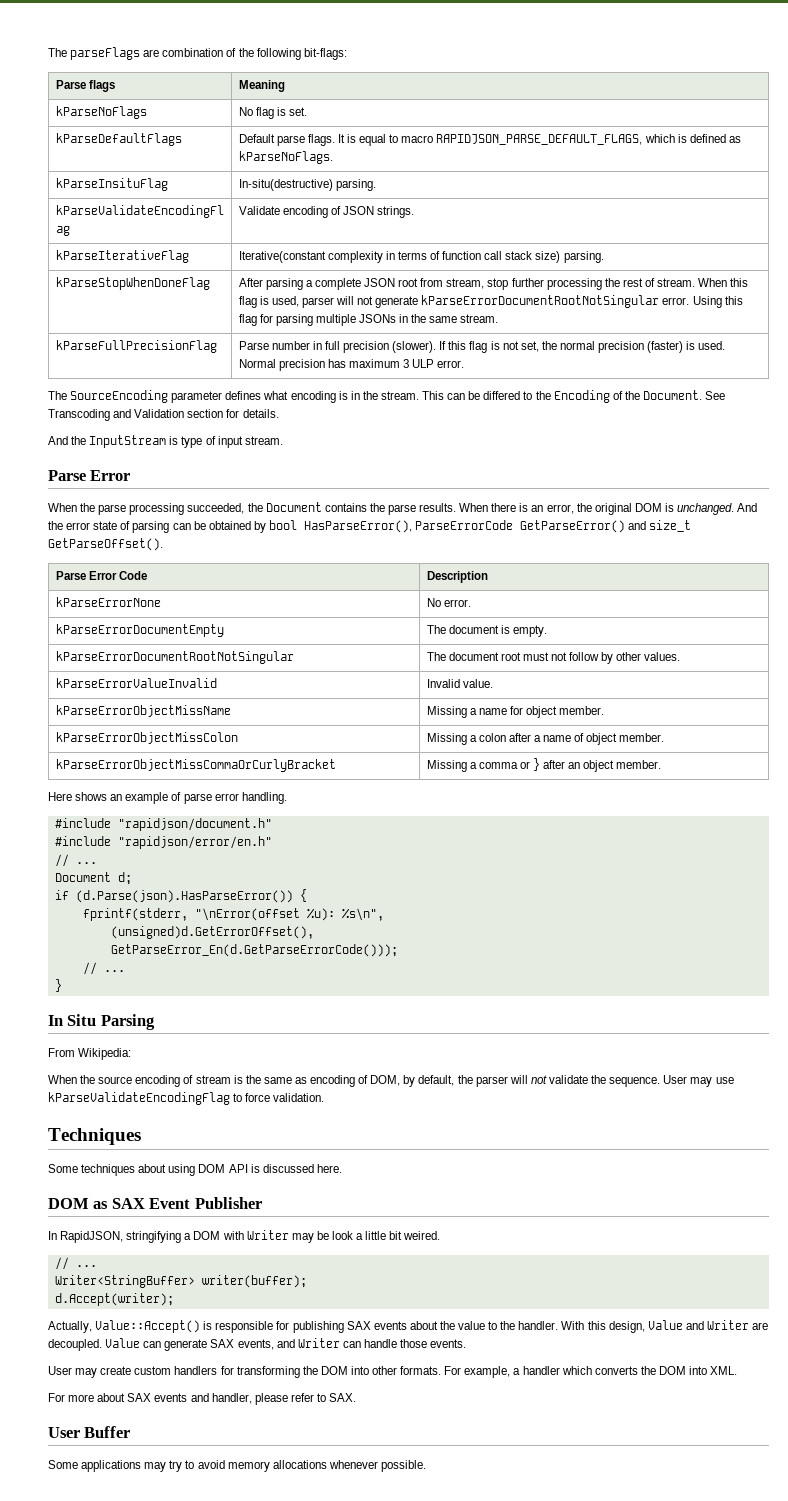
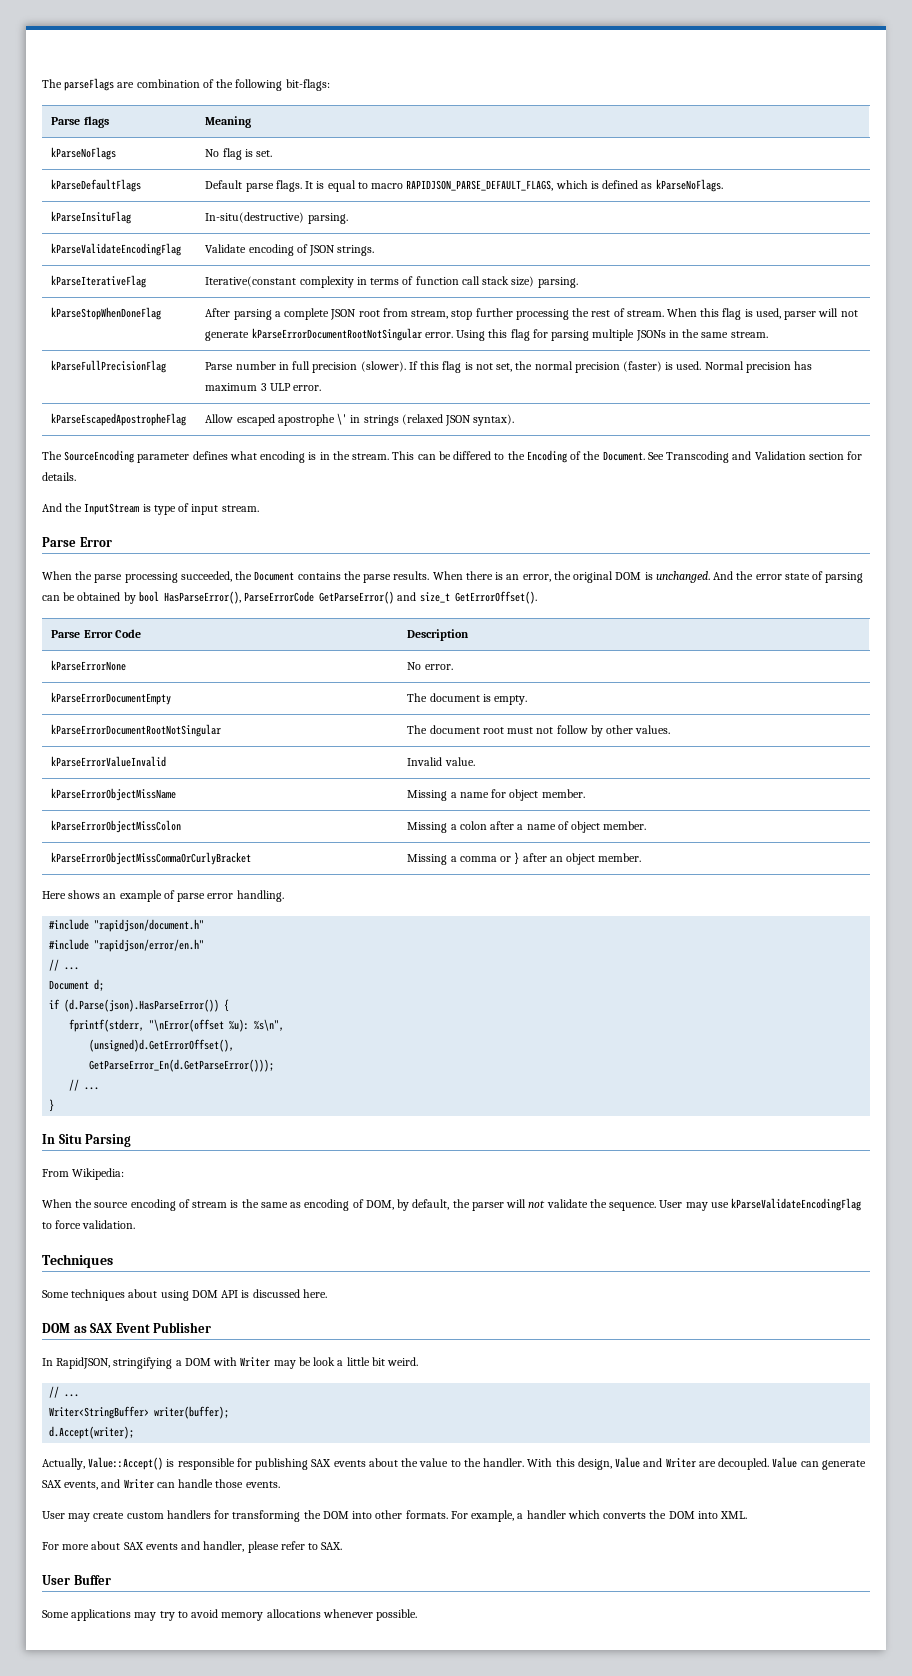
+ kParseEscapedApostropheFlag | Allow escaped apostrophe \' in strings (relaxed JSON syntax).
- And the error state of parsing can be obtained by bool HasParseError(), ParseErrorCode GetParseError() and size_t GetParseOffset().
+ And the error state of parsing can be obtained by bool HasParseError(), ParseErrorCode GetParseError() and size_t GetErrorOffset().
- GetParseError_En(d.GetParseErrorCode()));
+ GetParseError_En(d.GetParseError()));
- In RapidJSON, stringifying a DOM with Writer may be look a little bit weired.
+ In RapidJSON, stringifying a DOM with Writer may be look a little bit weird.

